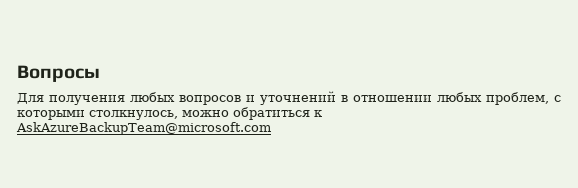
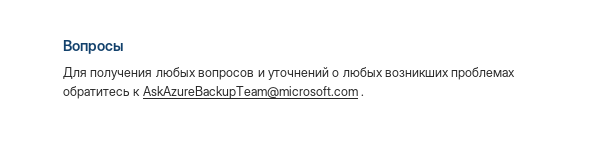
- Для получения любых вопросов и уточнений в отношении любых проблем, с которыми столкнулось, можно обратиться к AskAzureBackupTeam@microsoft.com
+ Для получения любых вопросов и уточнений о любых возникших проблемах обратитесь к AskAzureBackupTeam@microsoft.com .

